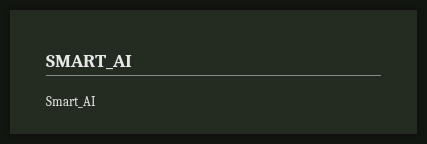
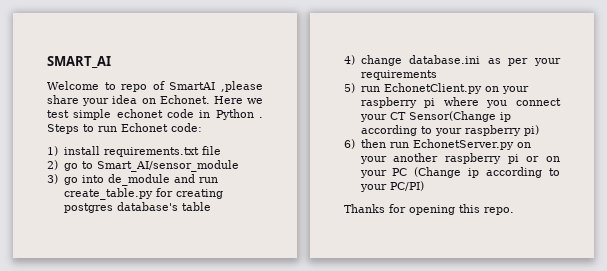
- Smart_AI
+ Welcome to repo of SmartAI ,please share your idea on Echonet. Here we test simple echonet code in Python . Steps to run Echonet code:
+ 1) install requirements.txt file
+ 2) go to Smart_AI/sensor_module
+ 3) go into de_module and run create_table.py for creating postgres database's table
+ 4) change database.ini as per your requirements
+ 5) run EchonetClient.py on your raspberry pi where you connect your CT Sensor(Change ip according to your raspberry pi)
+ 6) then run EchonetServer.py on your another raspberry pi or on your PC (Change ip according to your PC/PI)
+ Thanks for opening this repo.

